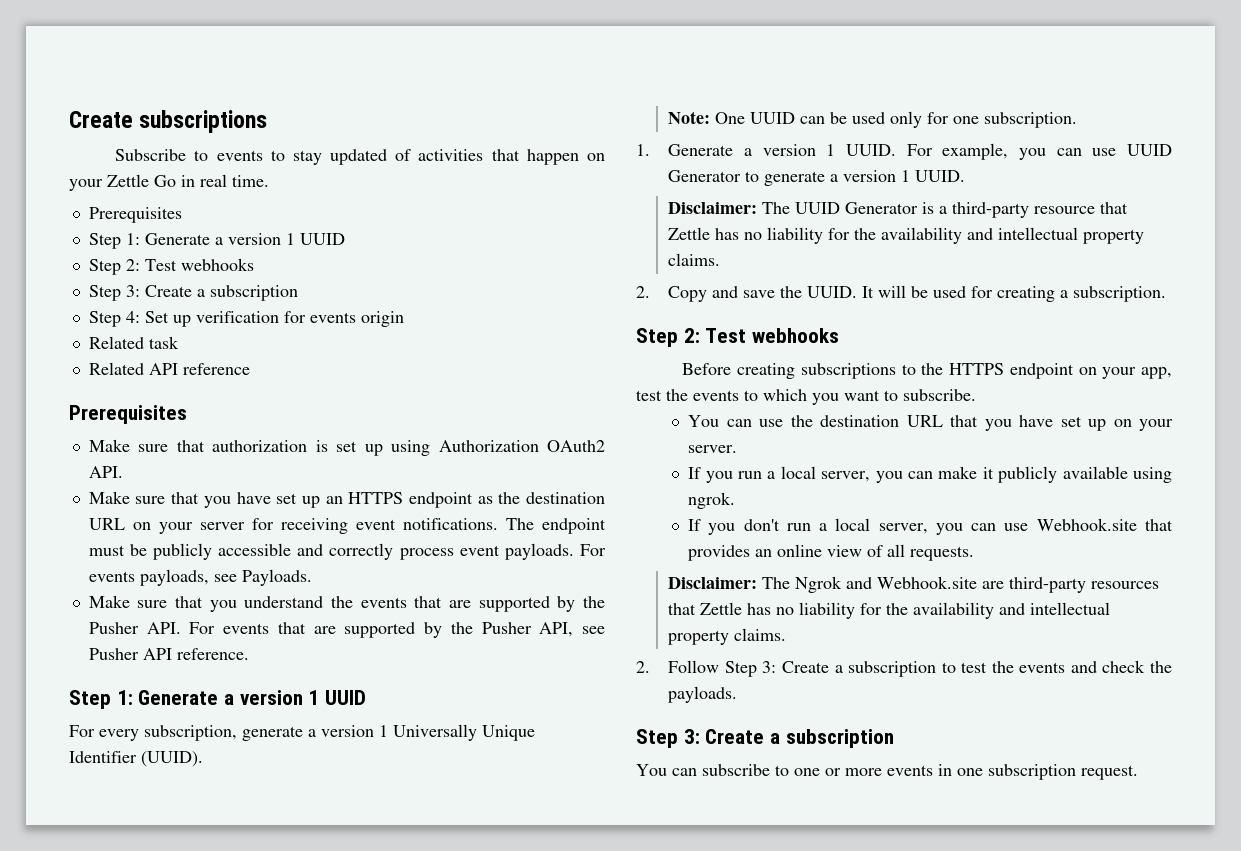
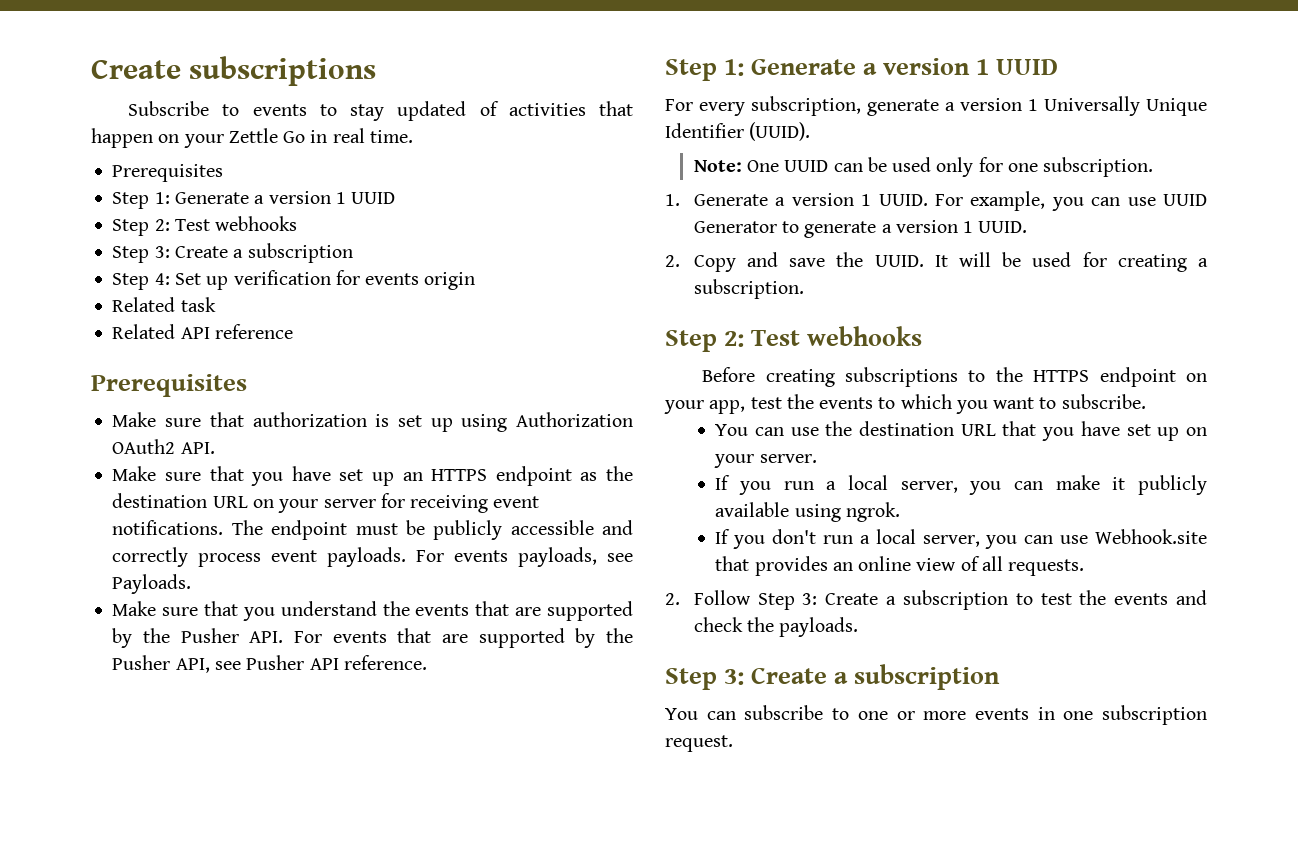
- Disclaimer: The UUID Generator is a third-party resource that Zettle has no liability for the availability and intellectual property claims.
- Disclaimer: The Ngrok and Webhook.site are third-party resources that Zettle has no liability for the availability and intellectual property claims.

